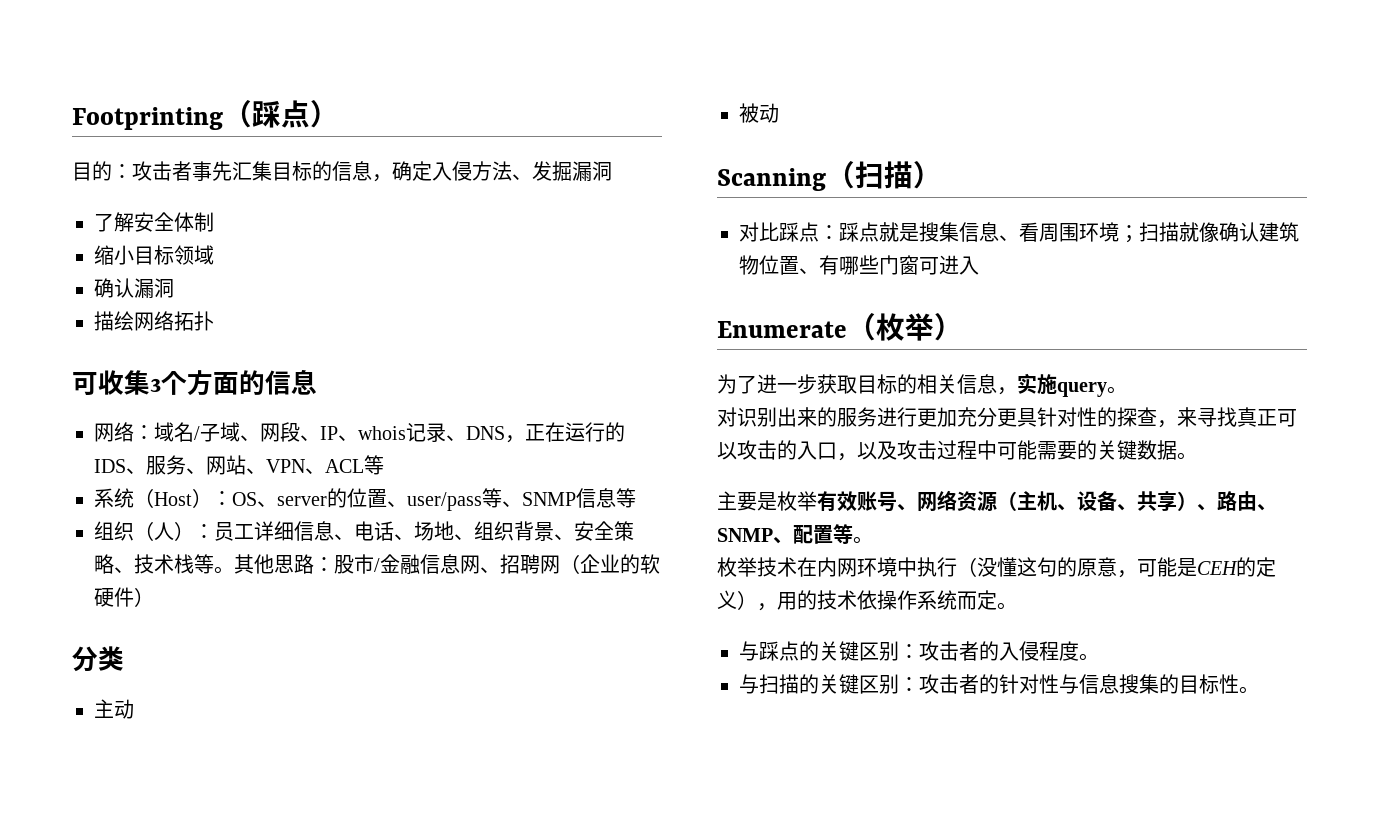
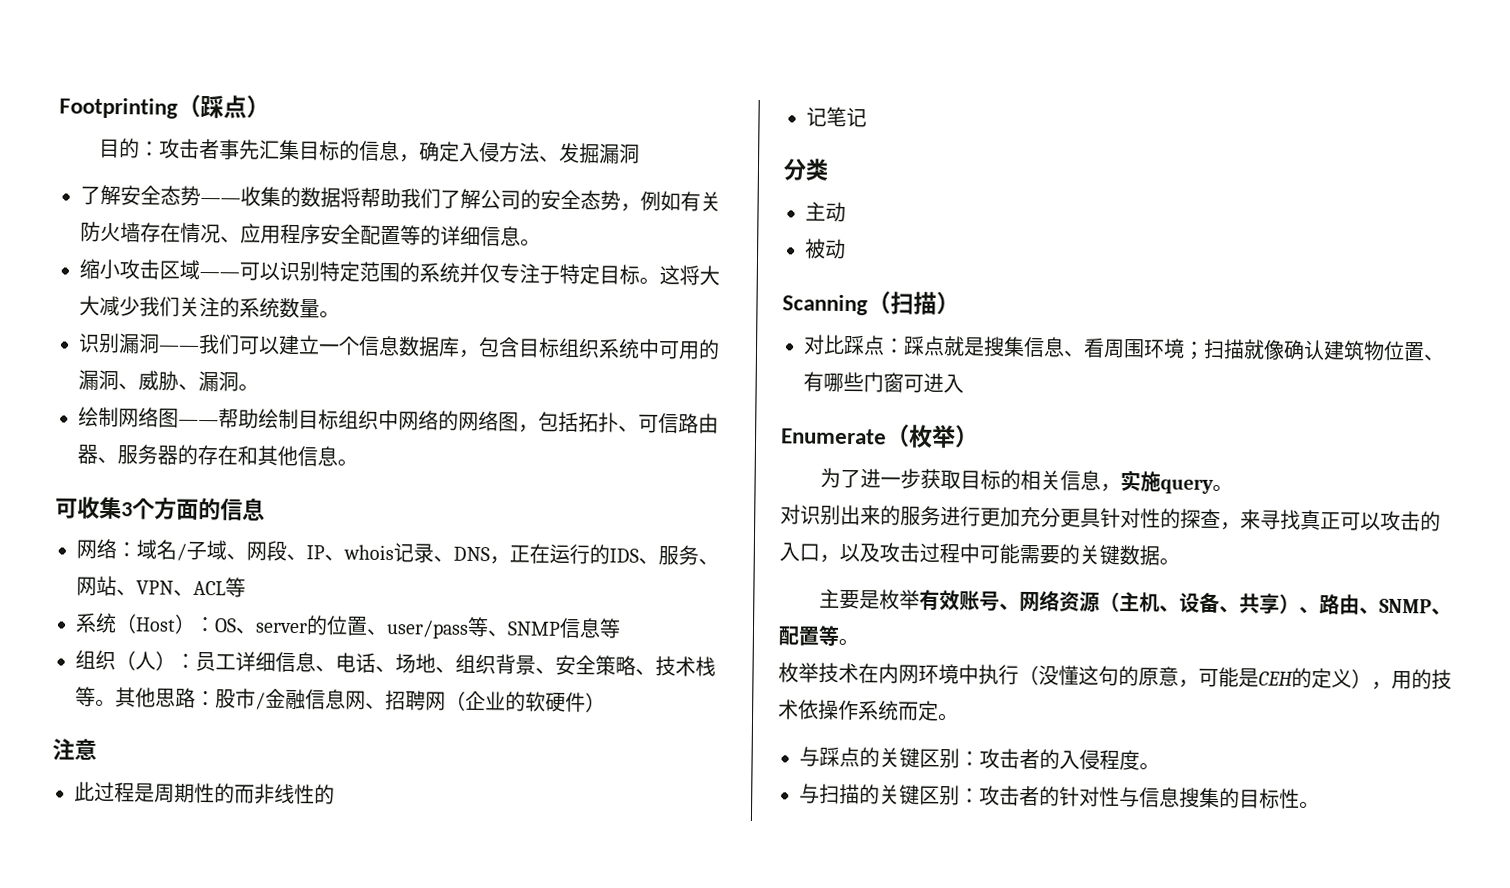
- 了解安全体制
- 缩小目标领域
- 确认漏洞
- 描绘网络拓扑
+ 了解安全态势——收集的数据将帮助我们了解公司的安全态势，例如有关防火墙存在情况、应用程序安全配置等的详细信息。
+ 缩小攻击区域——可以识别特定范围的系统并仅专注于特定目标。这将大大减少我们关注的系统数量。
+ 识别漏洞——我们可以建立一个信息数据库，包含目标组织系统中可用的漏洞、威胁、漏洞。
+ 绘制网络图——帮助绘制目标组织中网络的网络图，包括拓扑、可信路由器、服务器的存在和其他信息。
+ 注意
+ 此过程是周期性的而非线性的
+ 记笔记

